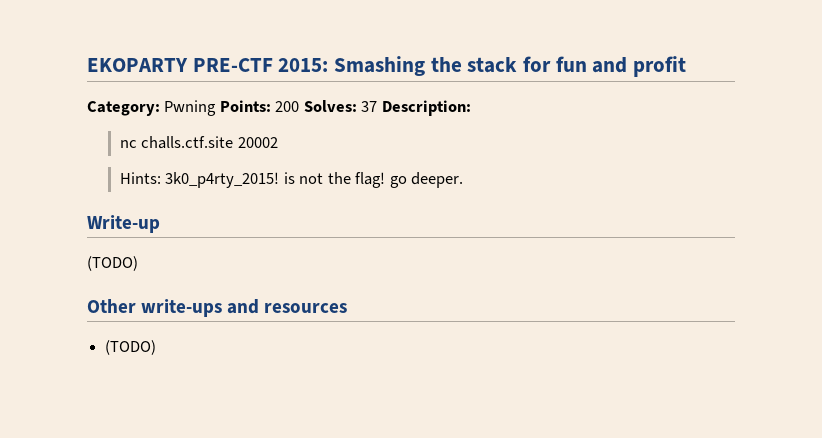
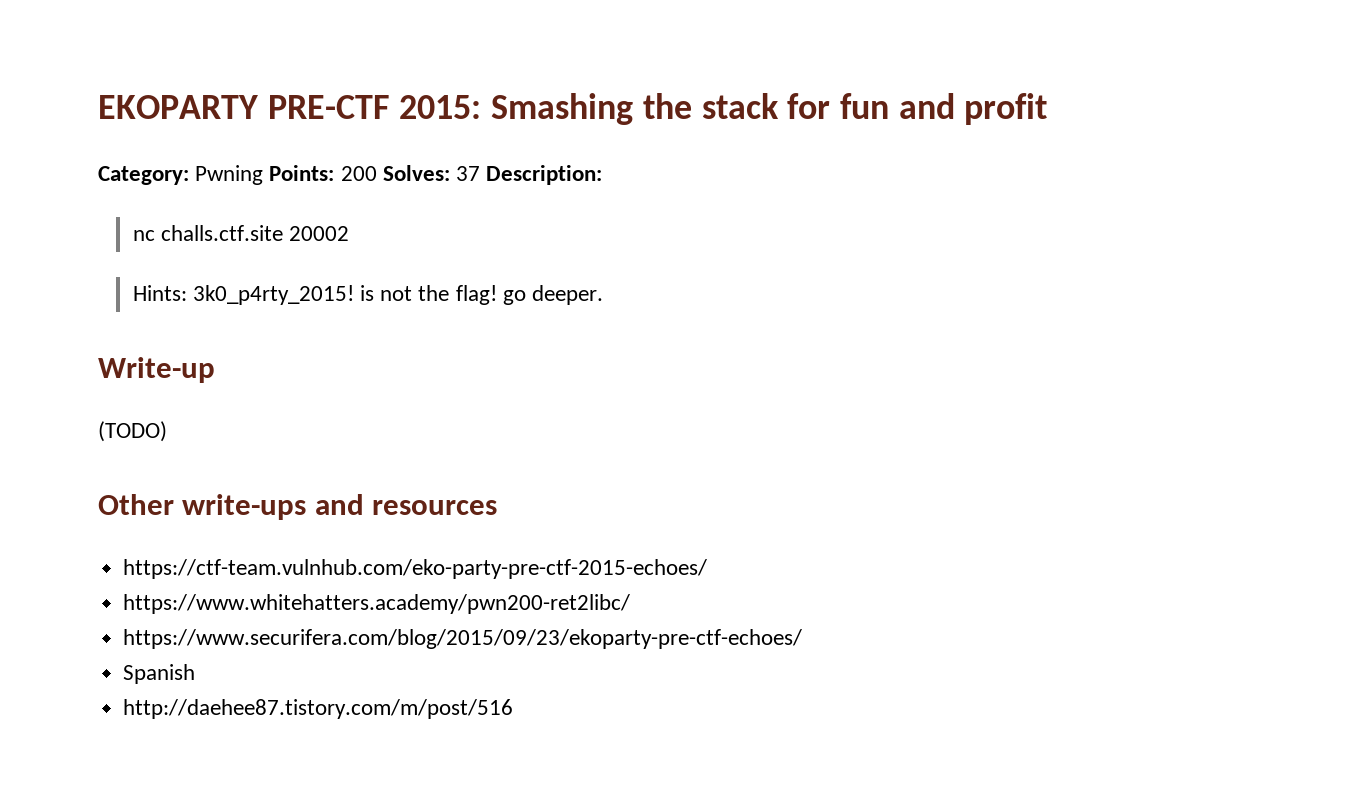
  Other write-ups and resources
- (TODO)
+ https://ctf-team.vulnhub.com/eko-party-pre-ctf-2015-echoes/
+ https://www.whitehatters.academy/pwn200-ret2libc/
+ https://www.securifera.com/blog/2015/09/23/ekoparty-pre-ctf-echoes/
+ Spanish
+ http://daehee87.tistory.com/m/post/516

